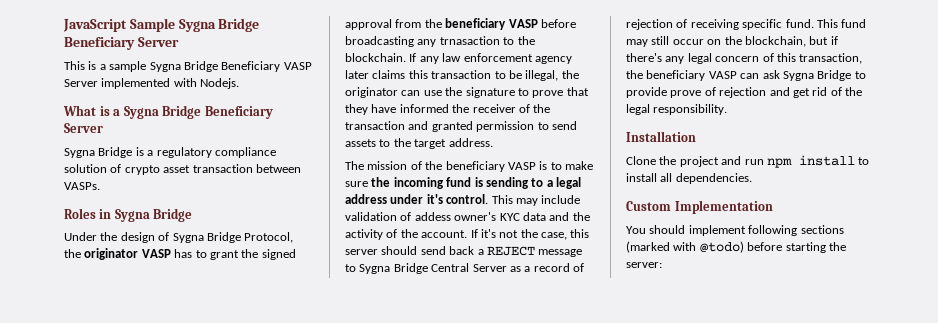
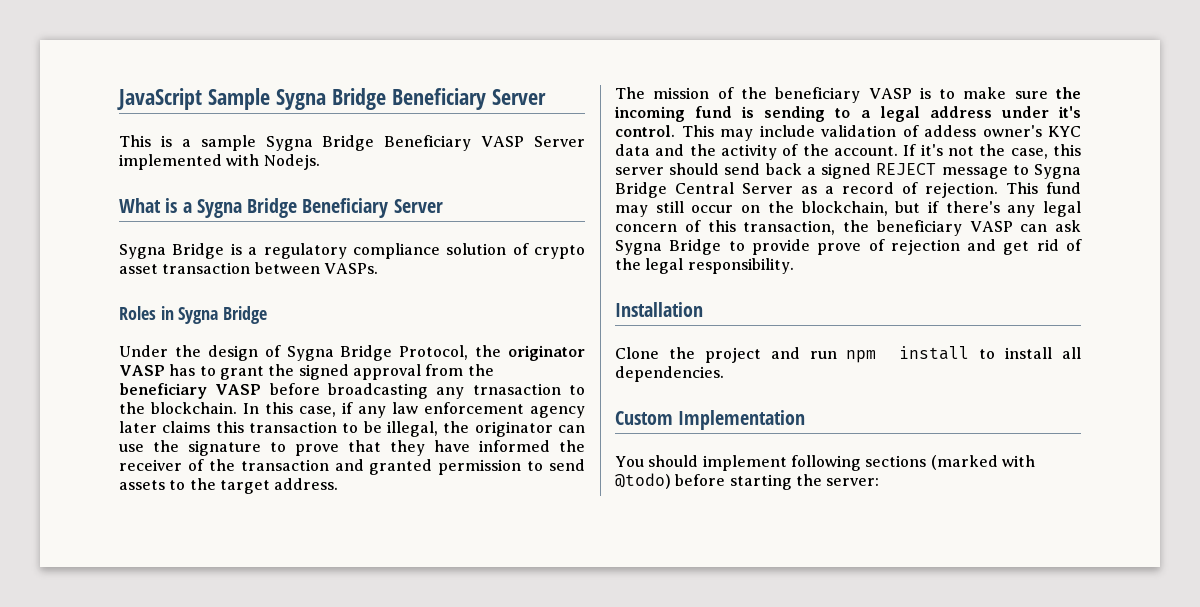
- If any law enforcement agency later claims this transaction to be illegal, the originator can use the signature to prove that they have informed the receiver of the transaction and granted permission to send assets to the target address.
+ In this case, if any law enforcement agency later claims this transaction to be illegal, the originator can use the signature to prove that they have informed the receiver of the transaction and granted permission to send assets to the target address.
- If it's not the case, this server should send back a REJECT message to Sygna Bridge Central Server as a record of rejection of receiving specific fund.
+ If it's not the case, this server should send back a signed REJECT message to Sygna Bridge Central Server as a record of rejection.

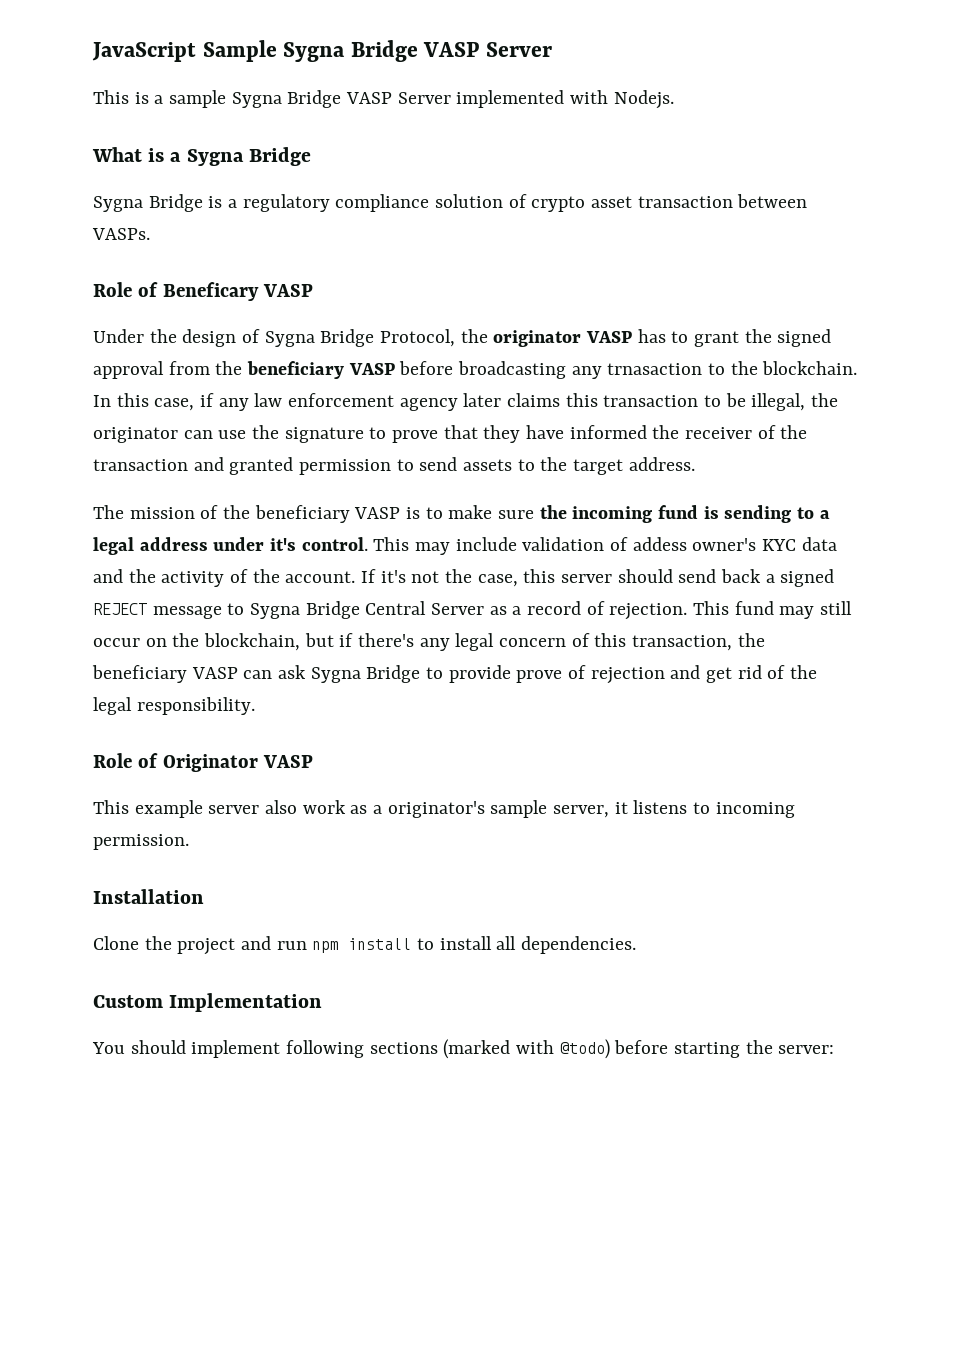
- JavaScript Sample Sygna Bridge Beneficiary Server
+ JavaScript Sample Sygna Bridge VASP Server
- This is a sample Sygna Bridge Beneficiary VASP Server implemented with Nodejs.
+ This is a sample Sygna Bridge VASP Server implemented with Nodejs.
- What is a Sygna Bridge Beneficiary Server
+ What is a Sygna Bridge
- Roles in Sygna Bridge
+ Role of Beneficary VASP
+ Role of Originator VASP
+ This example server also work as a originator's sample server, it listens to incoming permission.

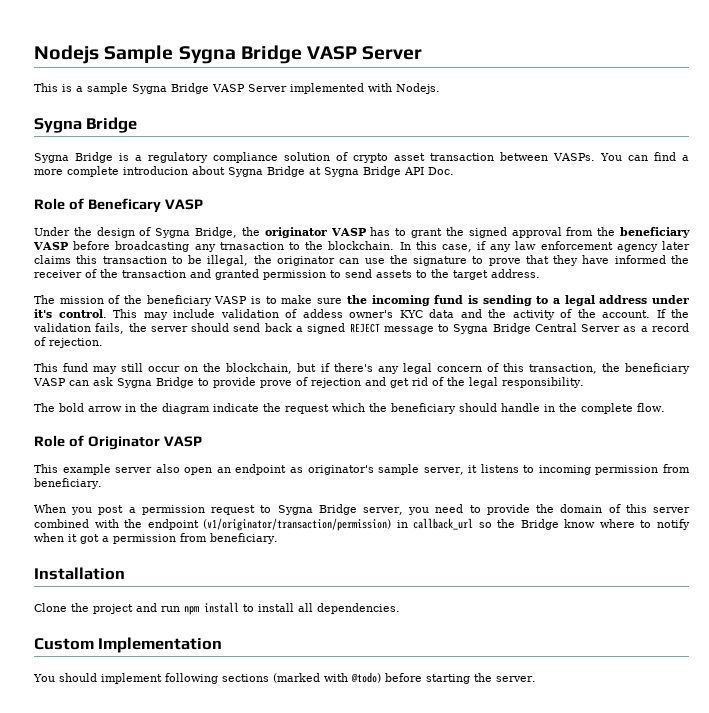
- JavaScript Sample Sygna Bridge VASP Server
+ Nodejs Sample Sygna Bridge VASP Server
  This is a sample Sygna Bridge VASP Server implemented with Nodejs.
- What is a Sygna Bridge
+ Sygna Bridge
+ You can find a more complete introducion about Sygna Bridge at Sygna Bridge API Doc.
- Under the design of Sygna Bridge Protocol, the originator VASP has to grant the signed approval from the beneficiary VASP before broadcasting any trnasaction to the blockchain.
+ Under the design of Sygna Bridge, the originator VASP has to grant the signed approval from the beneficiary VASP before broadcasting any trnasaction to the blockchain.
- If it's not the case, this server should send back a signed REJECT message to Sygna Bridge Central Server as a record of rejection. This fund may still occur on the blockchain, but if there's any legal concern of this transaction, the beneficiary VASP can ask Sygna Bridge to provide prove of rejection and get rid of the legal responsibility.
+ If the validation fails, the server should send back a signed REJECT message to Sygna Bridge Central Server as a record of rejection.
+ This fund may still occur on the blockchain, but if there's any legal concern of this transaction, the beneficiary VASP can ask Sygna Bridge to provide prove of rejection and get rid of the legal responsibility.
+ The bold arrow in the diagram indicate the request which the beneficiary should handle in the complete flow.
- This example server also work as a originator's sample server, it listens to incoming permission.
+ This example server also open an endpoint as originator's sample server, it listens to incoming permission from beneficiary.
+ When you post a permission request to Sygna Bridge server, you need to provide the domain of this server combined with the endpoint (v1/originator/transaction/permission) in callback_url so the Bridge know where to notify when it got a permission from beneficiary.
- You should implement following sections (marked with @todo) before starting the server:
+ You should implement following sections (marked with @todo) before starting the server.

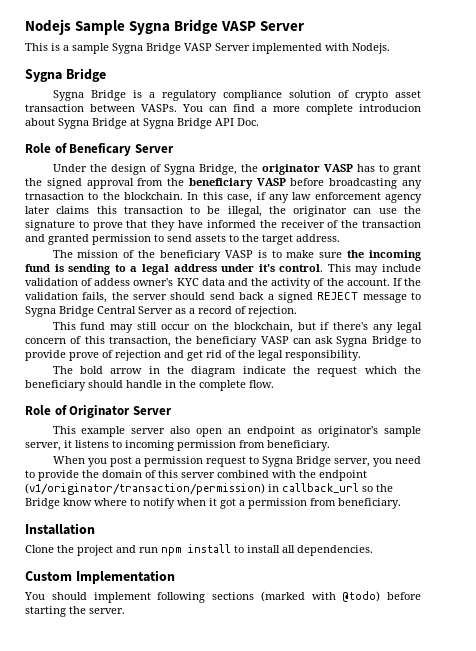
- Role of Beneficary VASP
+ Role of Beneficary Server
- Role of Originator VASP
+ Role of Originator Server

